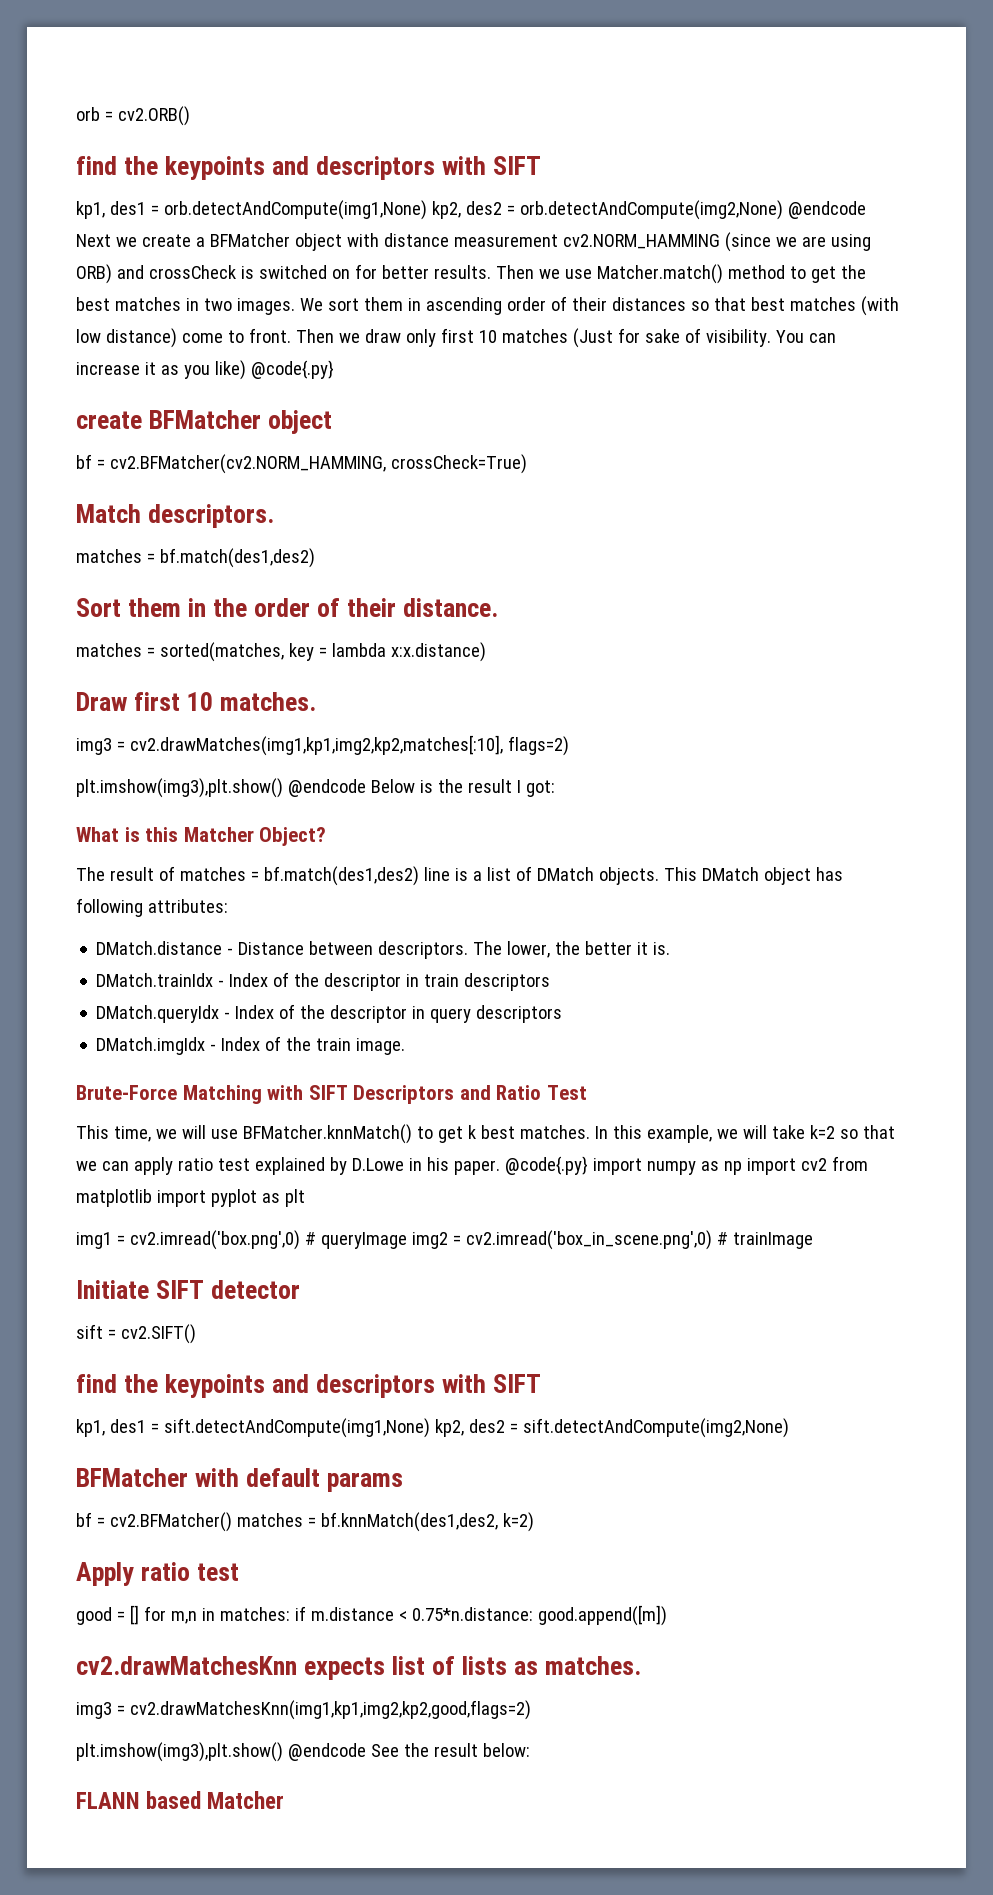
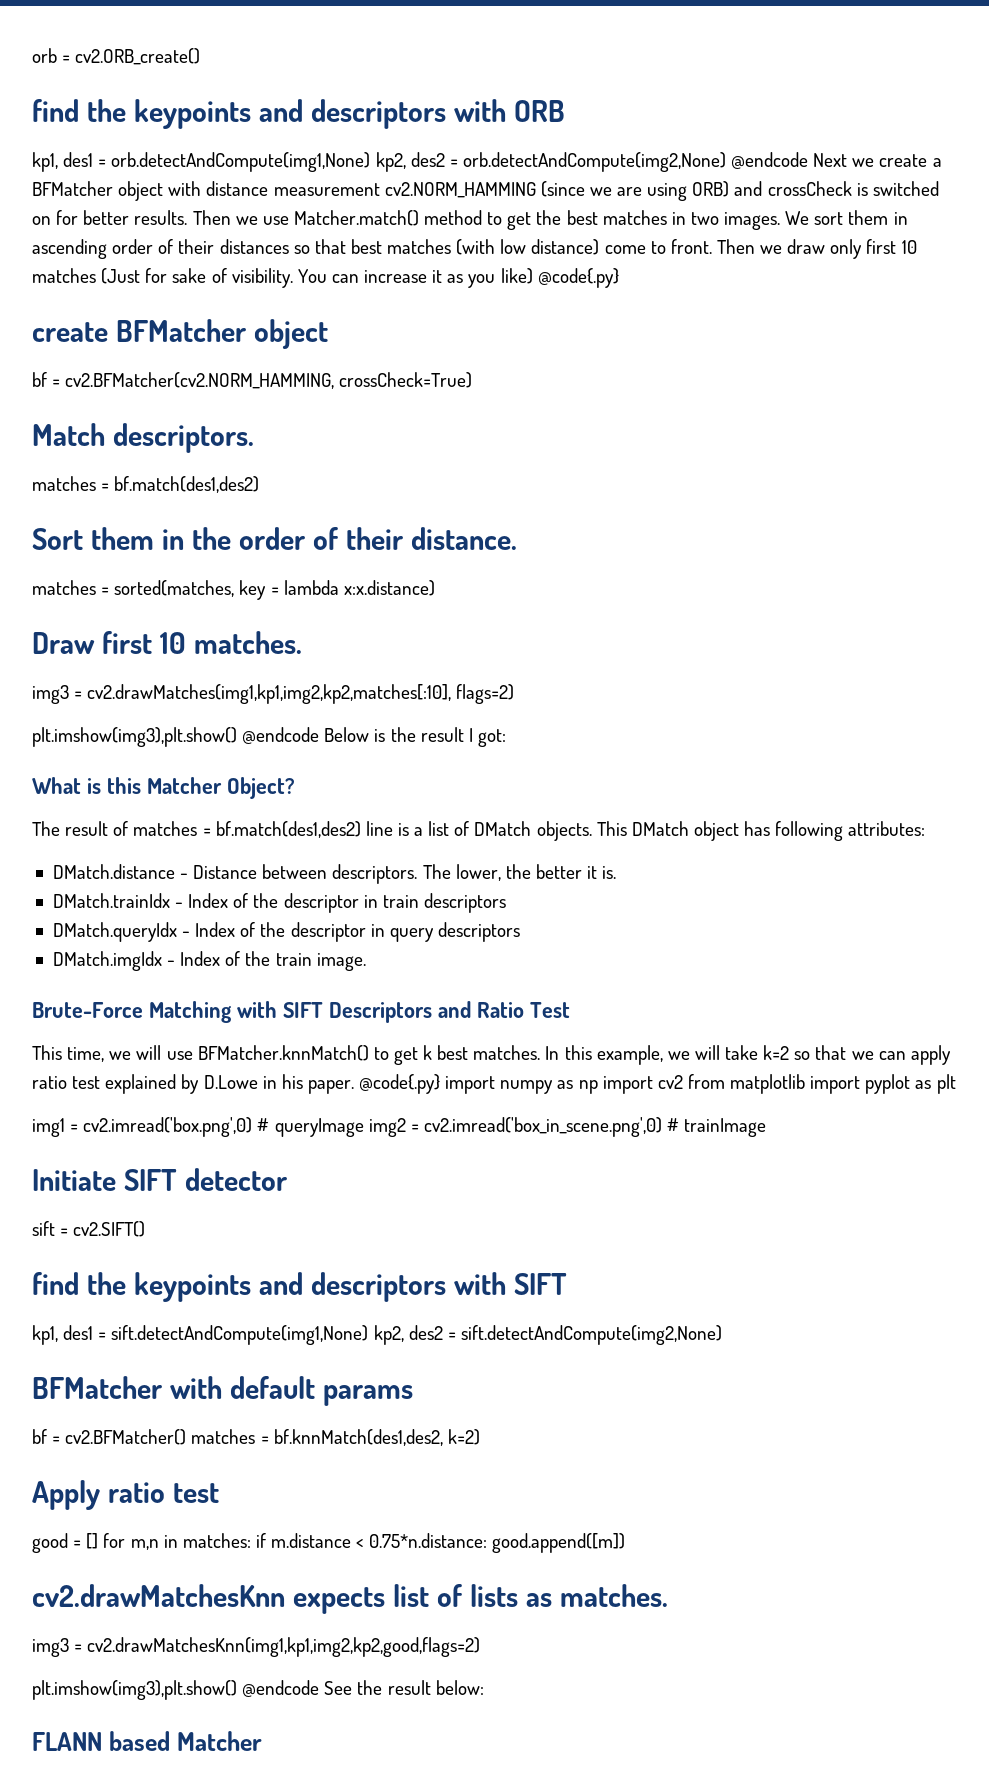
- orb = cv2.ORB()
- find the keypoints and descriptors with SIFT
+ orb = cv2.ORB_create()
+ find the keypoints and descriptors with ORB

